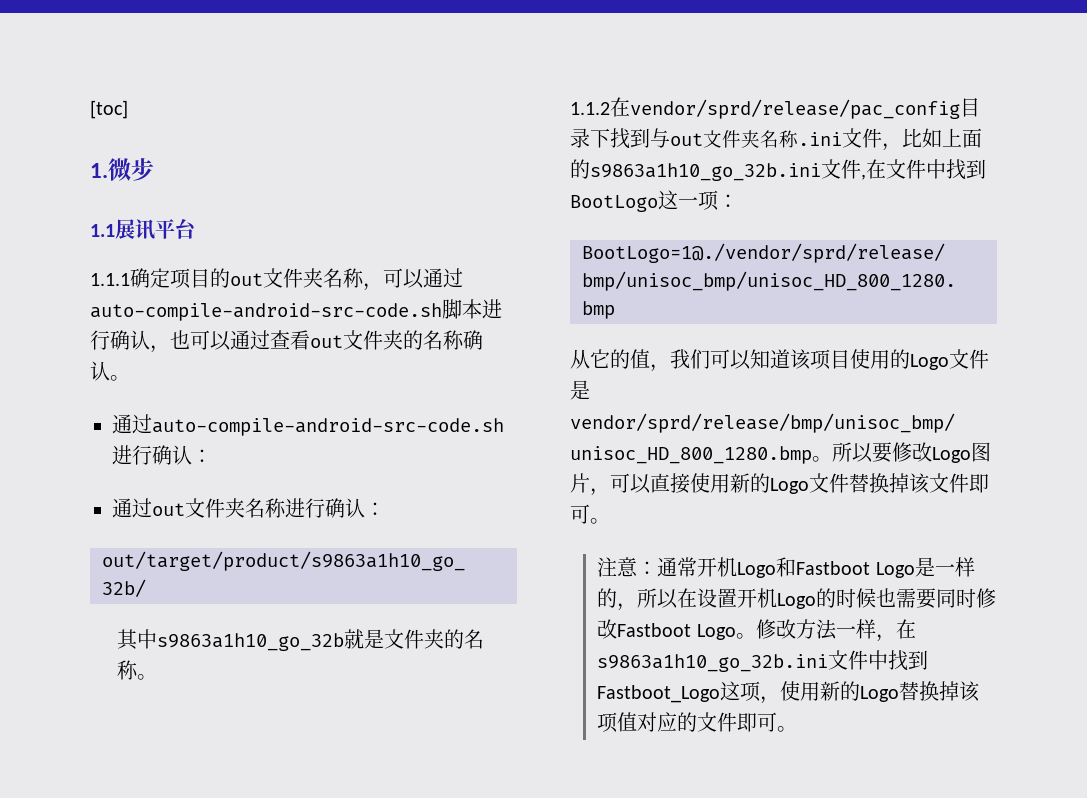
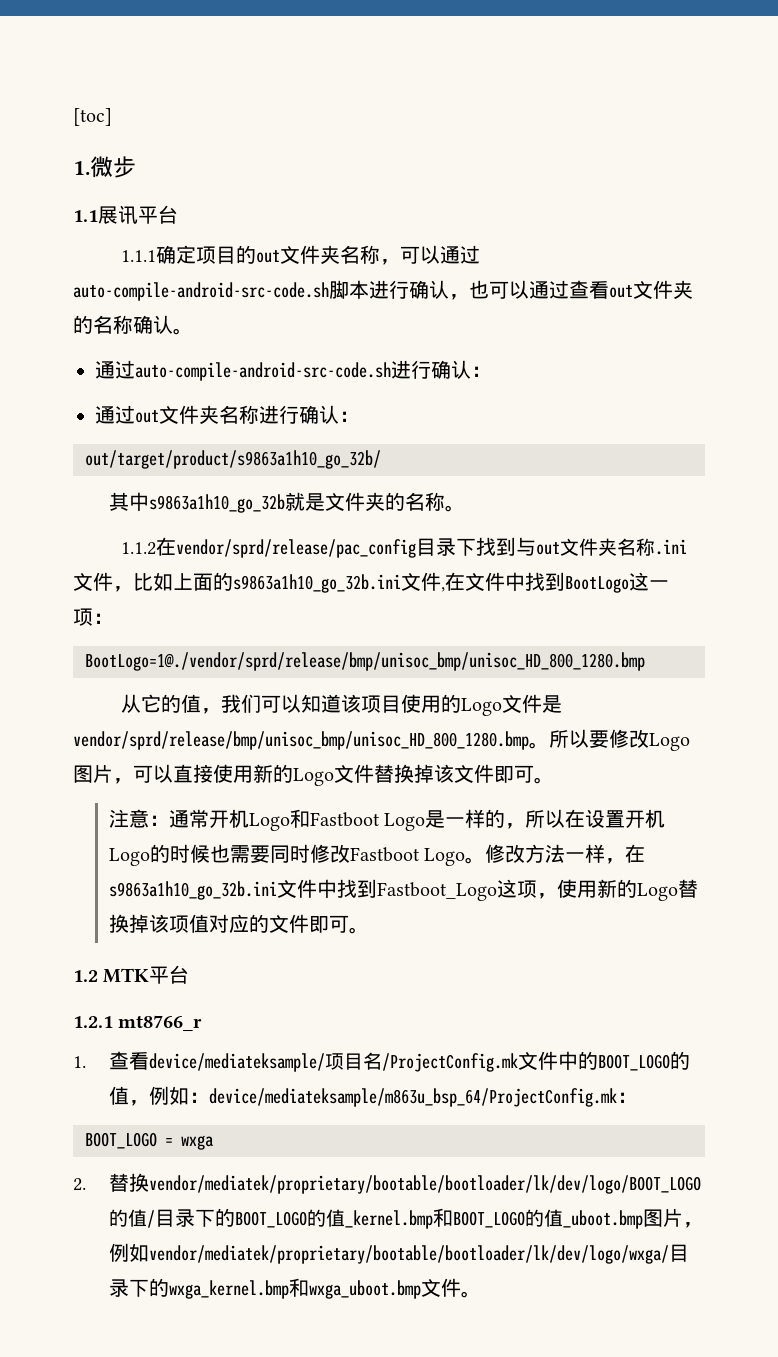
+ 1.2 MTK平台
+ 1.2.1 mt8766_r
+ 1.查看device/mediateksample/项目名/ProjectConfig.mk文件中的BOOT_LOGO的值，例如：device/mediateksample/m863u_bsp_64/ProjectConfig.mk：
+ BOOT_LOGO = wxga
+ 2.替换vendor/mediatek/proprietary/bootable/bootloader/lk/dev/logo/BOOT_LOGO的值/目录下的BOOT_LOGO的值_kernel.bmp和BOOT_LOGO的值_uboot.bmp图片，例如vendor/mediatek/proprietary/bootable/bootloader/lk/dev/logo/wxga/目录下的wxga_kernel.bmp和wxga_uboot.bmp文件。

